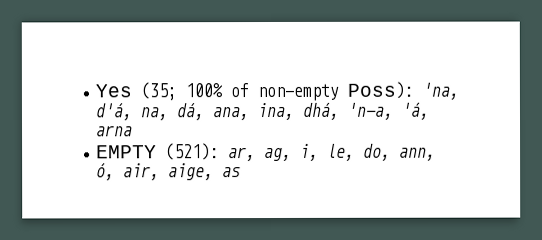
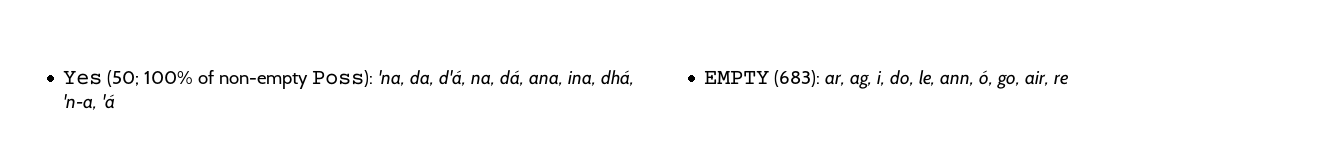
- Yes (35; 100% of non-empty Poss): 'na, d'á, na, dá, ana, ina, dhá, 'n-a, 'á, arna
+ Yes (50; 100% of non-empty Poss): 'na, da, d'á, na, dá, ana, ina, dhá, 'n-a, 'á
- EMPTY (521): ar, ag, i, le, do, ann, ó, air, aige, as
+ EMPTY (683): ar, ag, i, do, le, ann, ó, go, air, re

